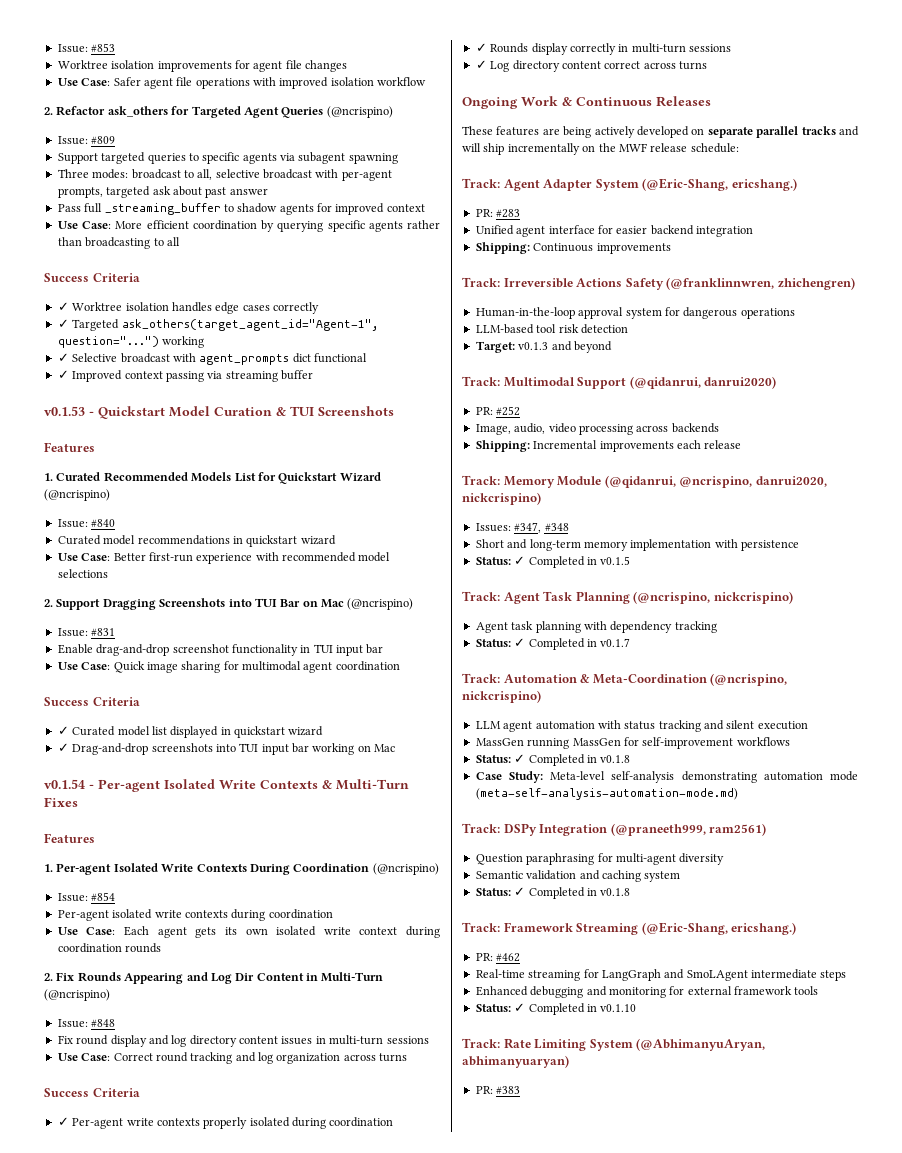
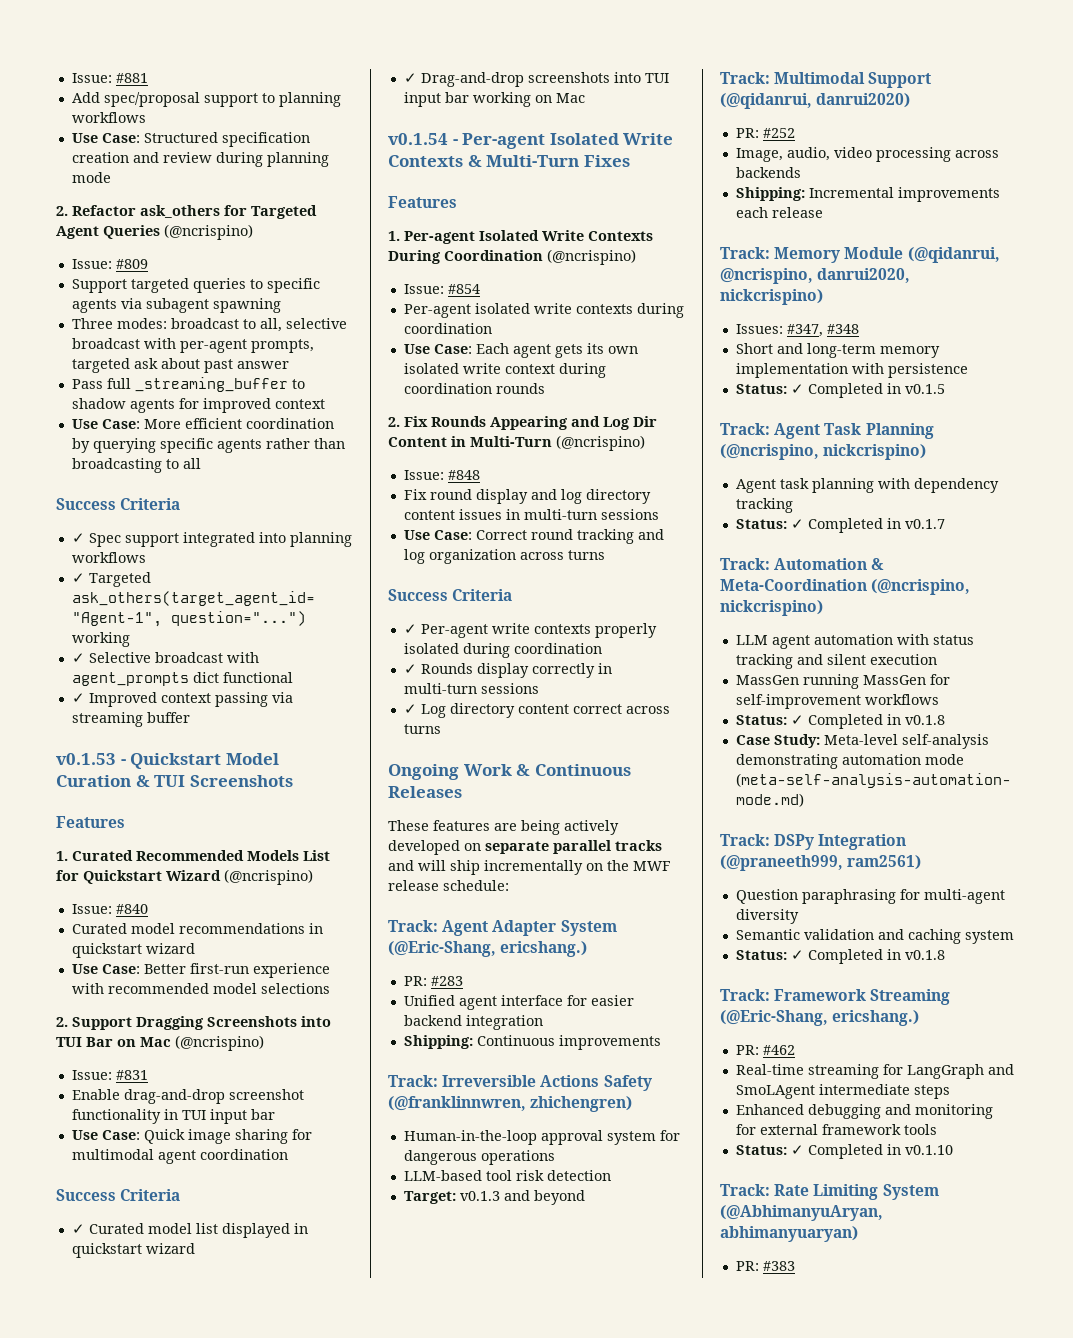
- Issue: #853
- Worktree isolation improvements for agent file changes
- Use Case: Safer agent file operations with improved isolation workflow
+ Issue: #881
+ Add spec/proposal support to planning workflows
+ Use Case: Structured specification creation and review during planning mode
- ✓ Worktree isolation handles edge cases correctly
+ ✓ Spec support integrated into planning workflows

